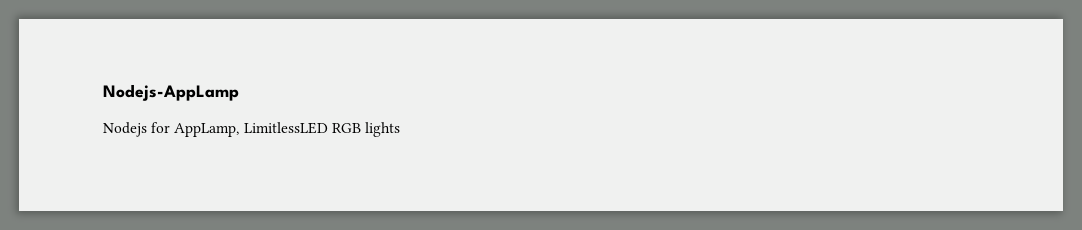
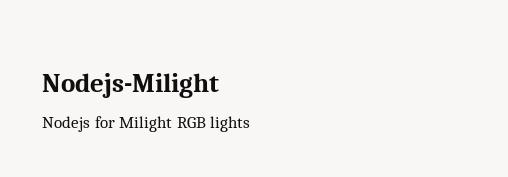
- Nodejs-AppLamp
+ Nodejs-Milight
- Nodejs for AppLamp, LimitlessLED RGB lights
+ Nodejs for Milight RGB lights

